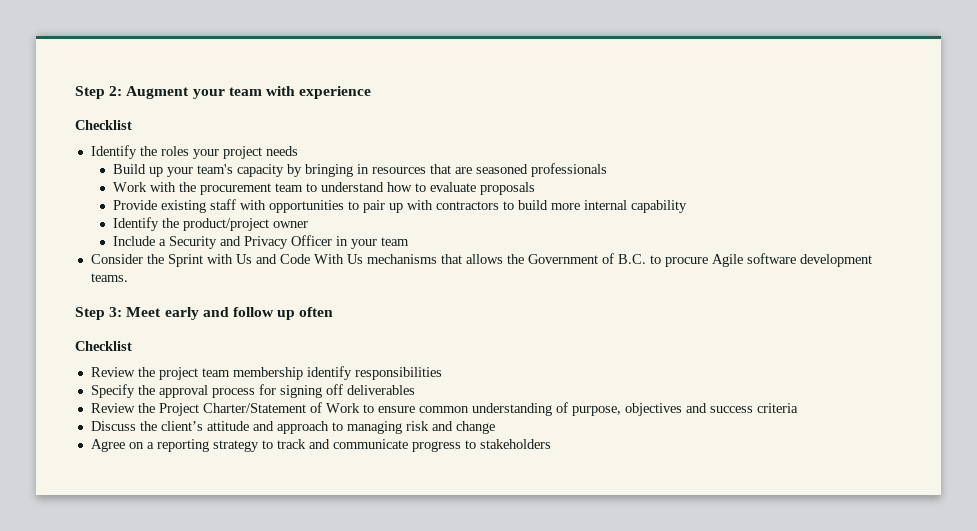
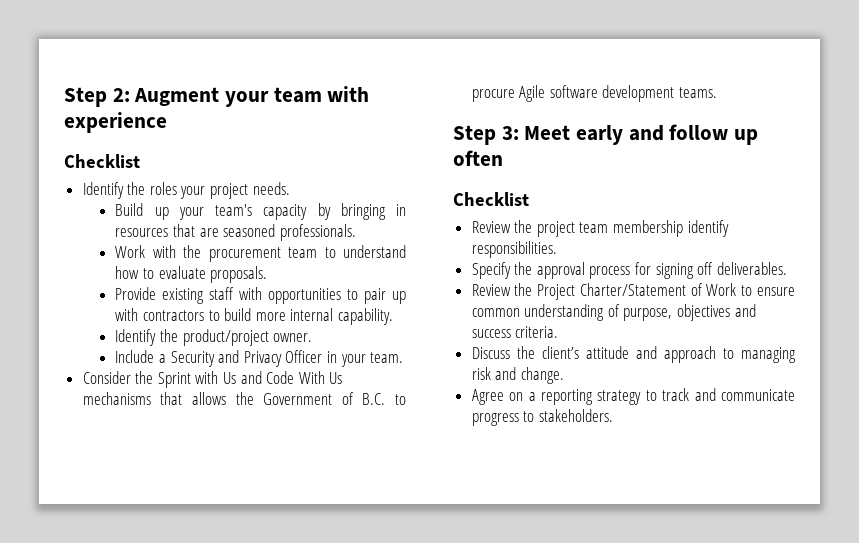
- Identify the roles your project needs
+ Identify the roles your project needs.
- Build up your team's capacity by bringing in resources that are seasoned professionals
+ Build up your team's capacity by bringing in resources that are seasoned professionals.
- Work with the procurement team to understand how to evaluate proposals
+ Work with the procurement team to understand how to evaluate proposals.
- Provide existing staff with opportunities to pair up with contractors to build more internal capability
+ Provide existing staff with opportunities to pair up with contractors to build more internal capability.
- Identify the product/project owner
+ Identify the product/project owner.
- Include a Security and Privacy Officer in your team
+ Include a Security and Privacy Officer in your team.
- Review the project team membership identify responsibilities
+ Review the project team membership identify responsibilities.
- Specify the approval process for signing off deliverables
+ Specify the approval process for signing off deliverables.
- Review the Project Charter/Statement of Work to ensure common understanding of purpose, objectives and success criteria
+ Review the Project Charter/Statement of Work to ensure common understanding of purpose, objectives and success criteria.
- Discuss the client’s attitude and approach to managing risk and change
+ Discuss the client’s attitude and approach to managing risk and change.
- Agree on a reporting strategy to track and communicate progress to stakeholders
+ Agree on a reporting strategy to track and communicate progress to stakeholders.

